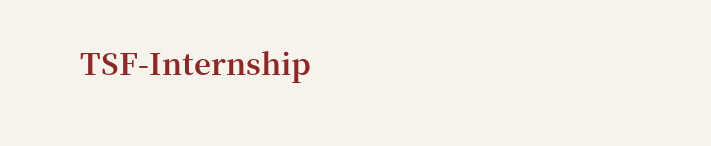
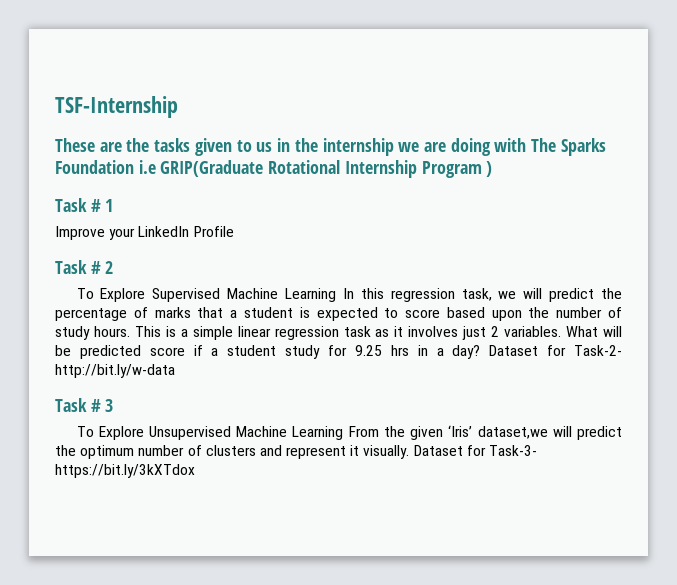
+ These are the tasks given to us in the internship we are doing with The Sparks Foundation i.e GRIP(Graduate Rotational Internship Program )
+ Task # 1
+ Improve your LinkedIn Profile
+ Task # 2
+ To Explore Supervised Machine Learning In this regression task, we will predict the percentage of marks that a student is expected to score based upon the number of study hours. This is a simple linear regression task as it involves just 2 variables. What will be predicted score if a student study for 9.25 hrs in a day? Dataset for Task-2- http://bit.ly/w-data
+ Task # 3
+ To Explore Unsupervised Machine Learning From the given ‘Iris’ dataset,we will predict the optimum number of clusters and represent it visually. Dataset for Task-3- https://bit.ly/3kXTdox

